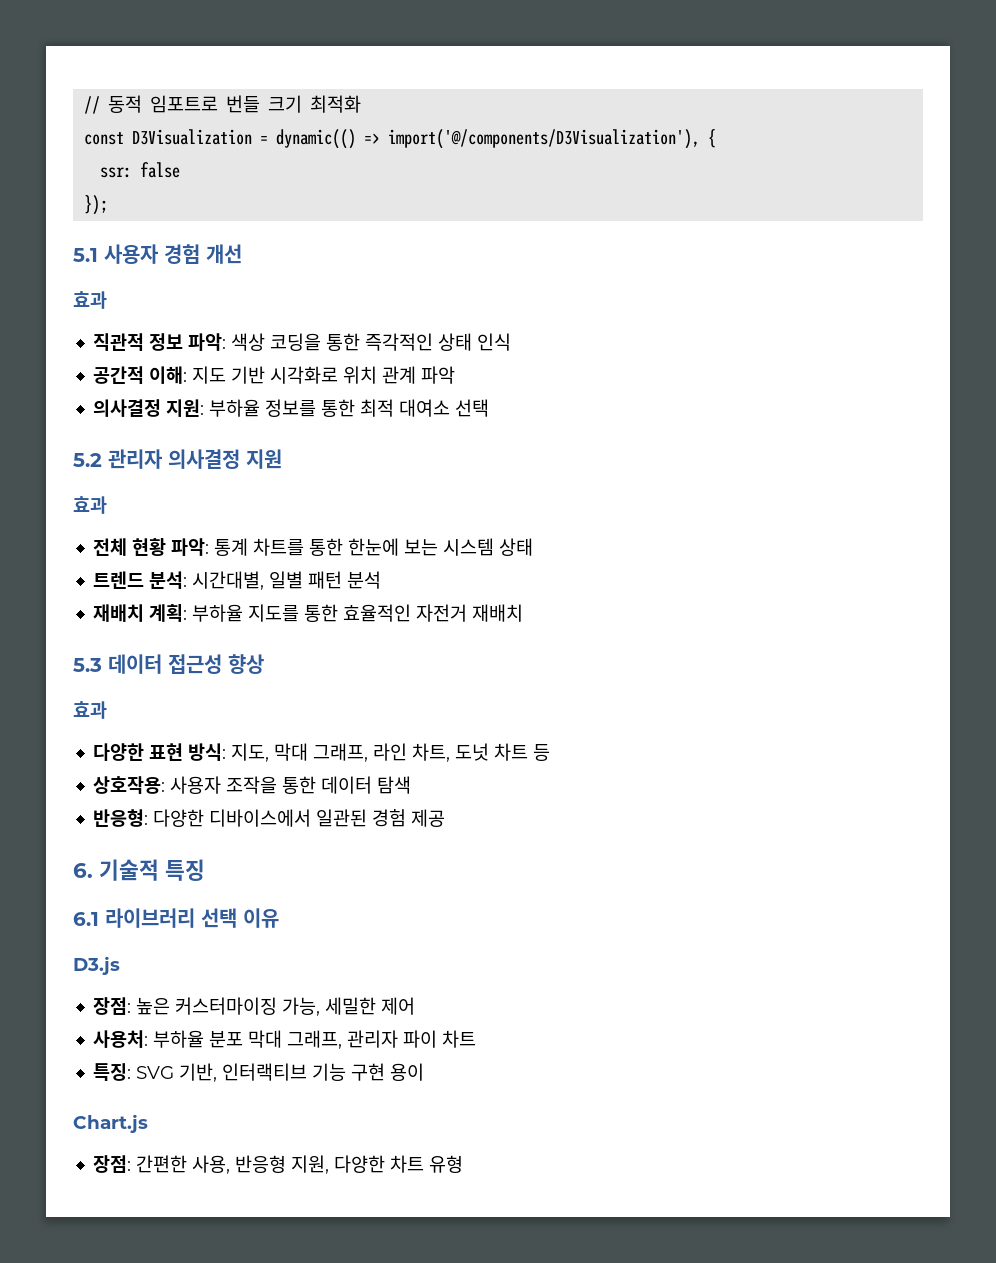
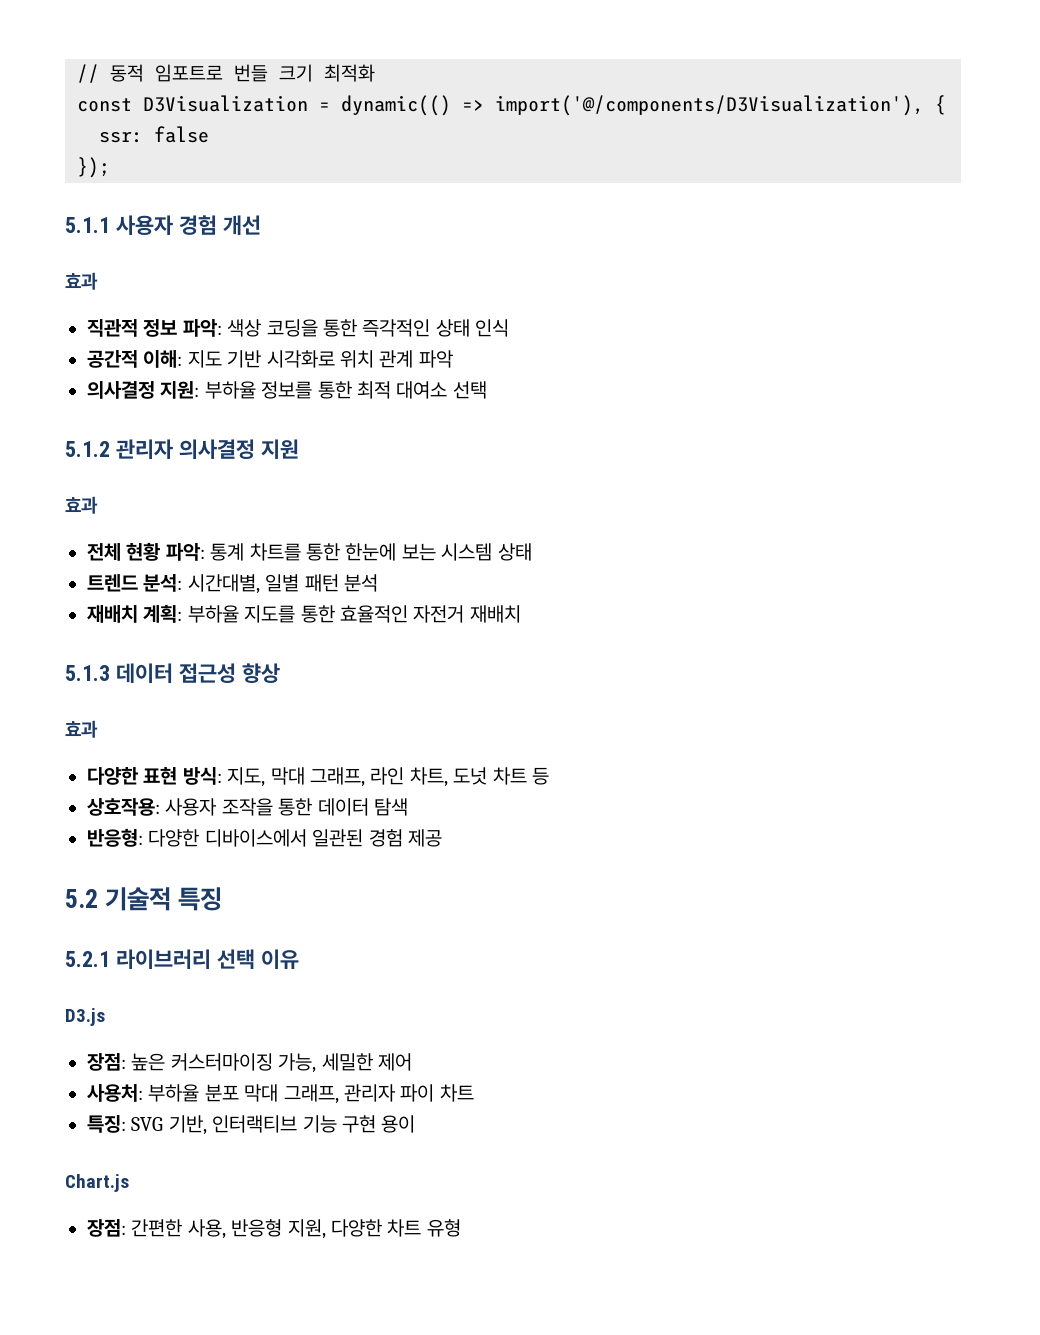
- 5.1 사용자 경험 개선
+ 5.1.1 사용자 경험 개선
- 5.2 관리자 의사결정 지원
+ 5.1.2 관리자 의사결정 지원
- 5.3 데이터 접근성 향상
+ 5.1.3 데이터 접근성 향상
- 6. 기술적 특징
+ 5.2 기술적 특징
- 6.1 라이브러리 선택 이유
+ 5.2.1 라이브러리 선택 이유

